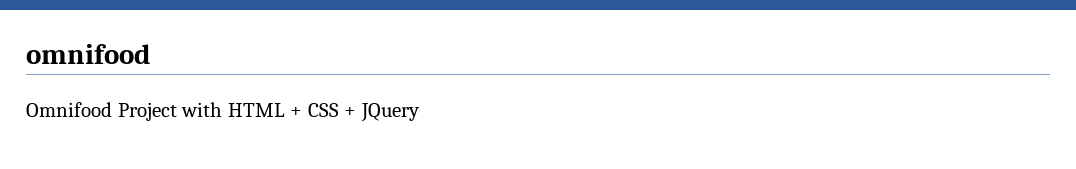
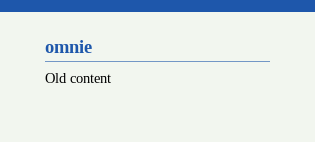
- omnifood
- Omnifood Project with HTML + CSS + JQuery
+ omnie
+ Old content

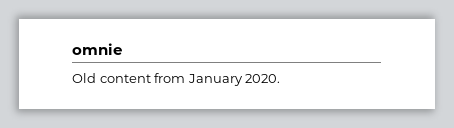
- Old content
+ Old content from January 2020.

